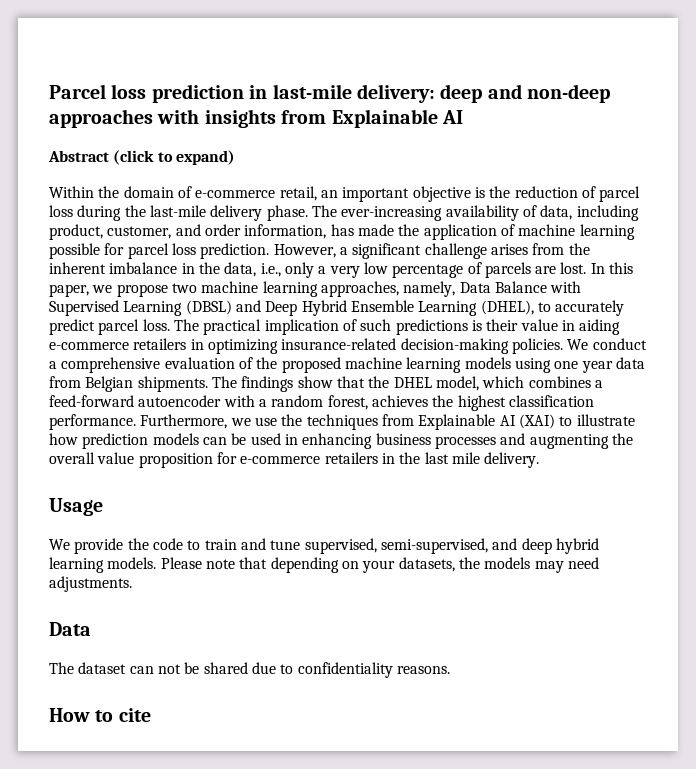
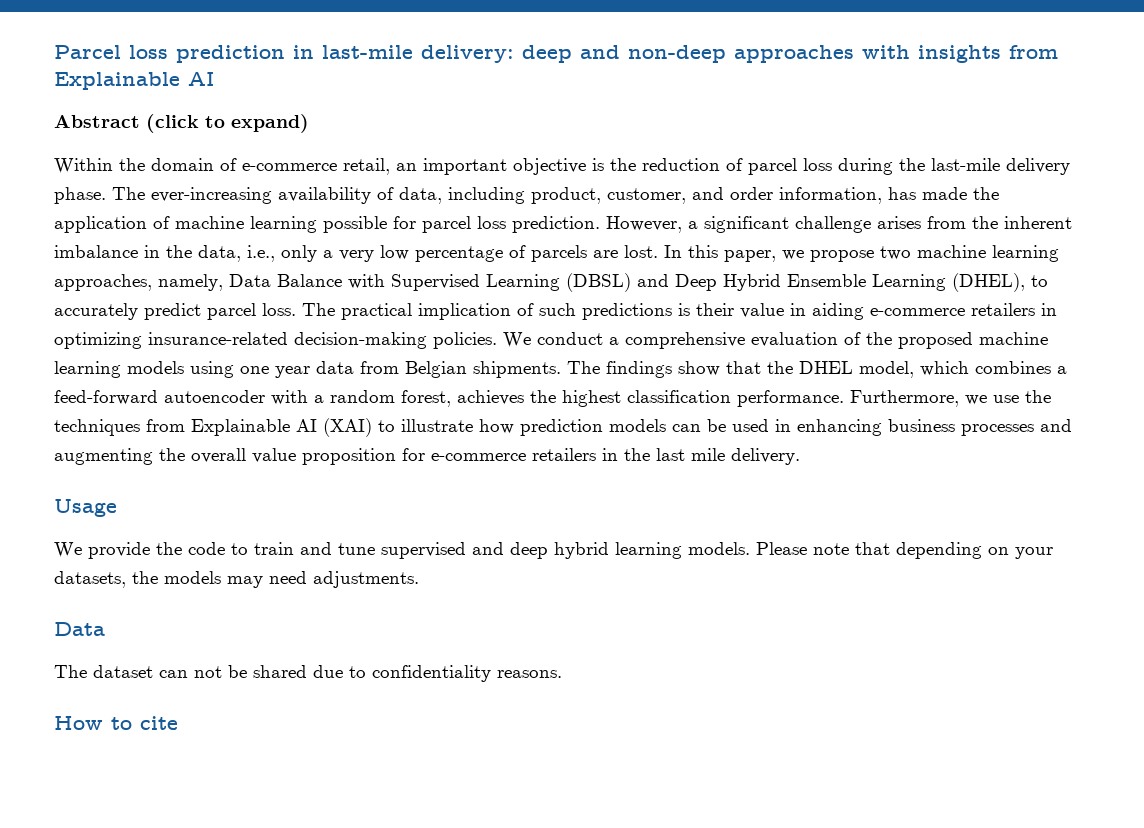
- We provide the code to train and tune supervised, semi-supervised, and deep hybrid learning models.
+ We provide the code to train and tune supervised and deep hybrid learning models.

